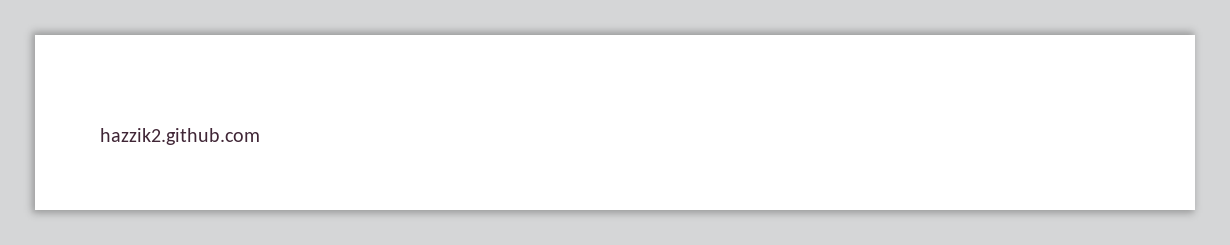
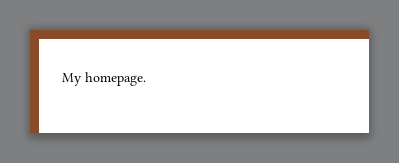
- hazzik2.github.com
+ My homepage.

